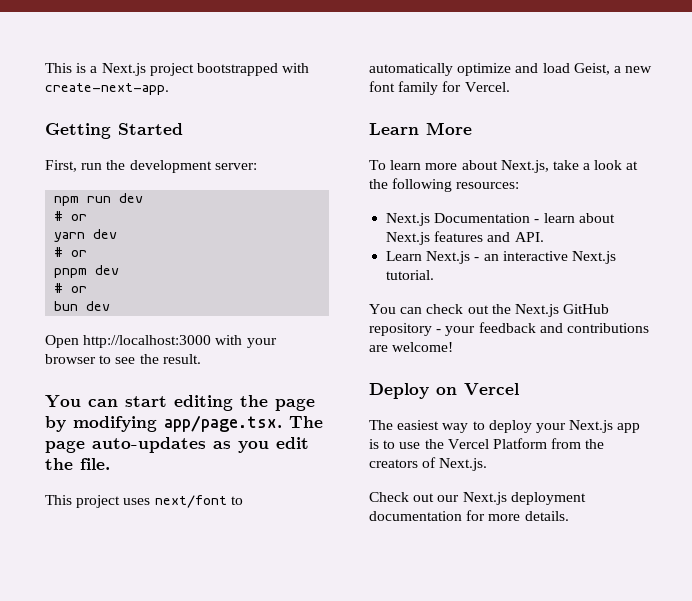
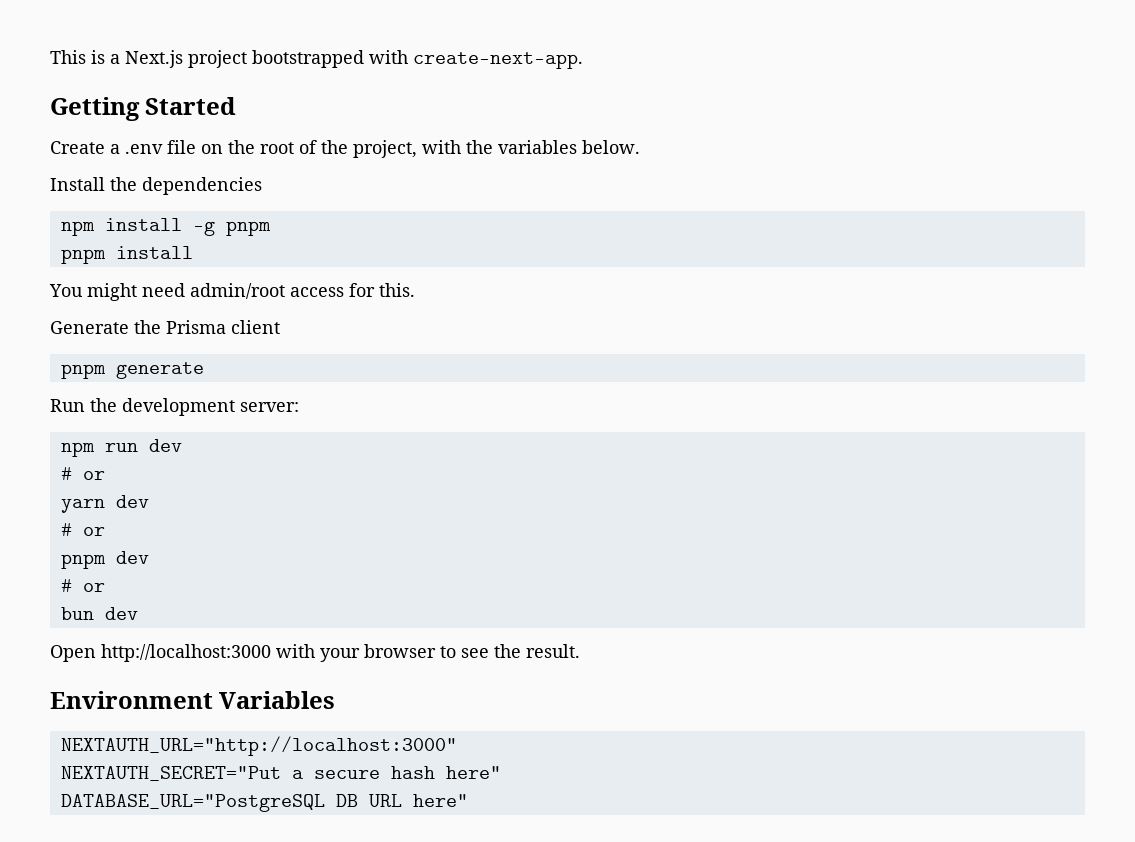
- First, run the development server:
+ Create a .env file on the root of the project, with the variables below.
+ Install the dependencies
+ npm install -g pnpm
+ pnpm install
+ You might need admin/root access for this.
+ Generate the Prisma client
+ pnpm generate
+ Run the development server:
- You can start editing the page by modifying app/page.tsx. The page auto-updates as you edit the file.
- This project uses next/font to automatically optimize and load Geist, a new font family for Vercel.
- Learn More
- To learn more about Next.js, take a look at the following resources:
- Next.js Documentation - learn about Next.js features and API.
- Learn Next.js - an interactive Next.js tutorial.
- You can check out the Next.js GitHub repository - your feedback and contributions are welcome!
- Deploy on Vercel
- The easiest way to deploy your Next.js app is to use the Vercel Platform from the creators of Next.js.
- Check out our Next.js deployment documentation for more details.
+ Environment Variables
+ NEXTAUTH_URL="http://localhost:3000"
+ NEXTAUTH_SECRET="Put a secure hash here"
+ DATABASE_URL="PostgreSQL DB URL here"

